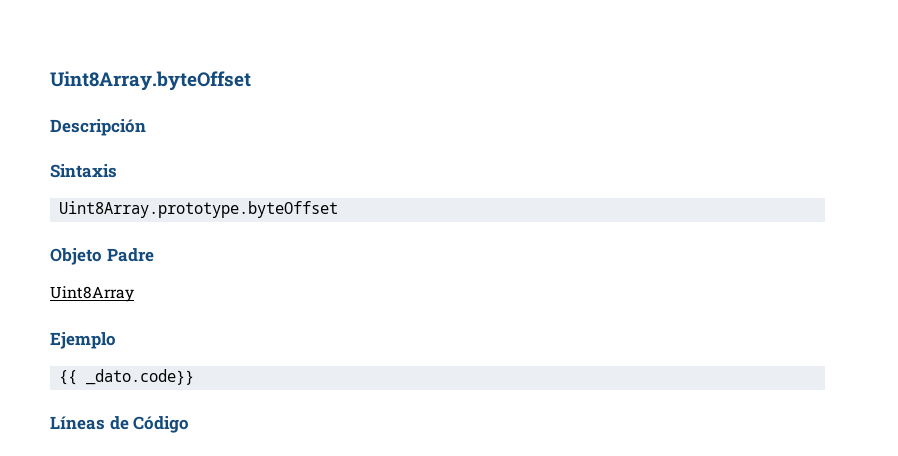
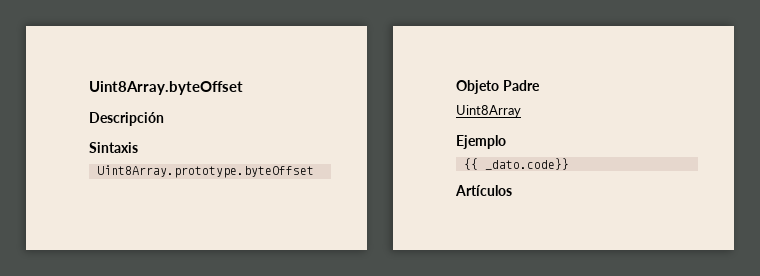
- Líneas de Código
+ Artículos

